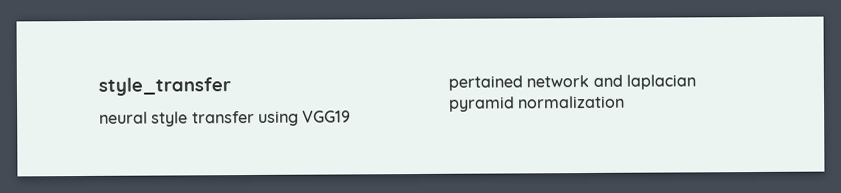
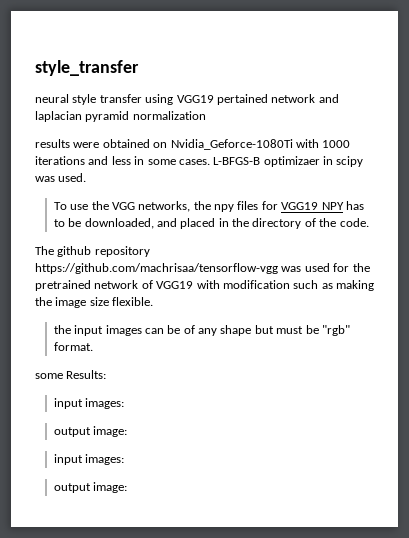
+ results were obtained on Nvidia_Geforce-1080Ti with 1000 iterations and less in some cases. L-BFGS-B optimizaer in scipy was used.
+ To use the VGG networks, the npy files for VGG19 NPY has to be downloaded, and placed in the directory of the code.
+ The github repository https://github.com/machrisaa/tensorflow-vgg was used for the pretrained network of VGG19 with modification such as making the image size flexible.
+ the input images can be of any shape but must be "rgb" format.
+ some Results:
+ input images:
+ output image:
+ input images:
+ output image:

